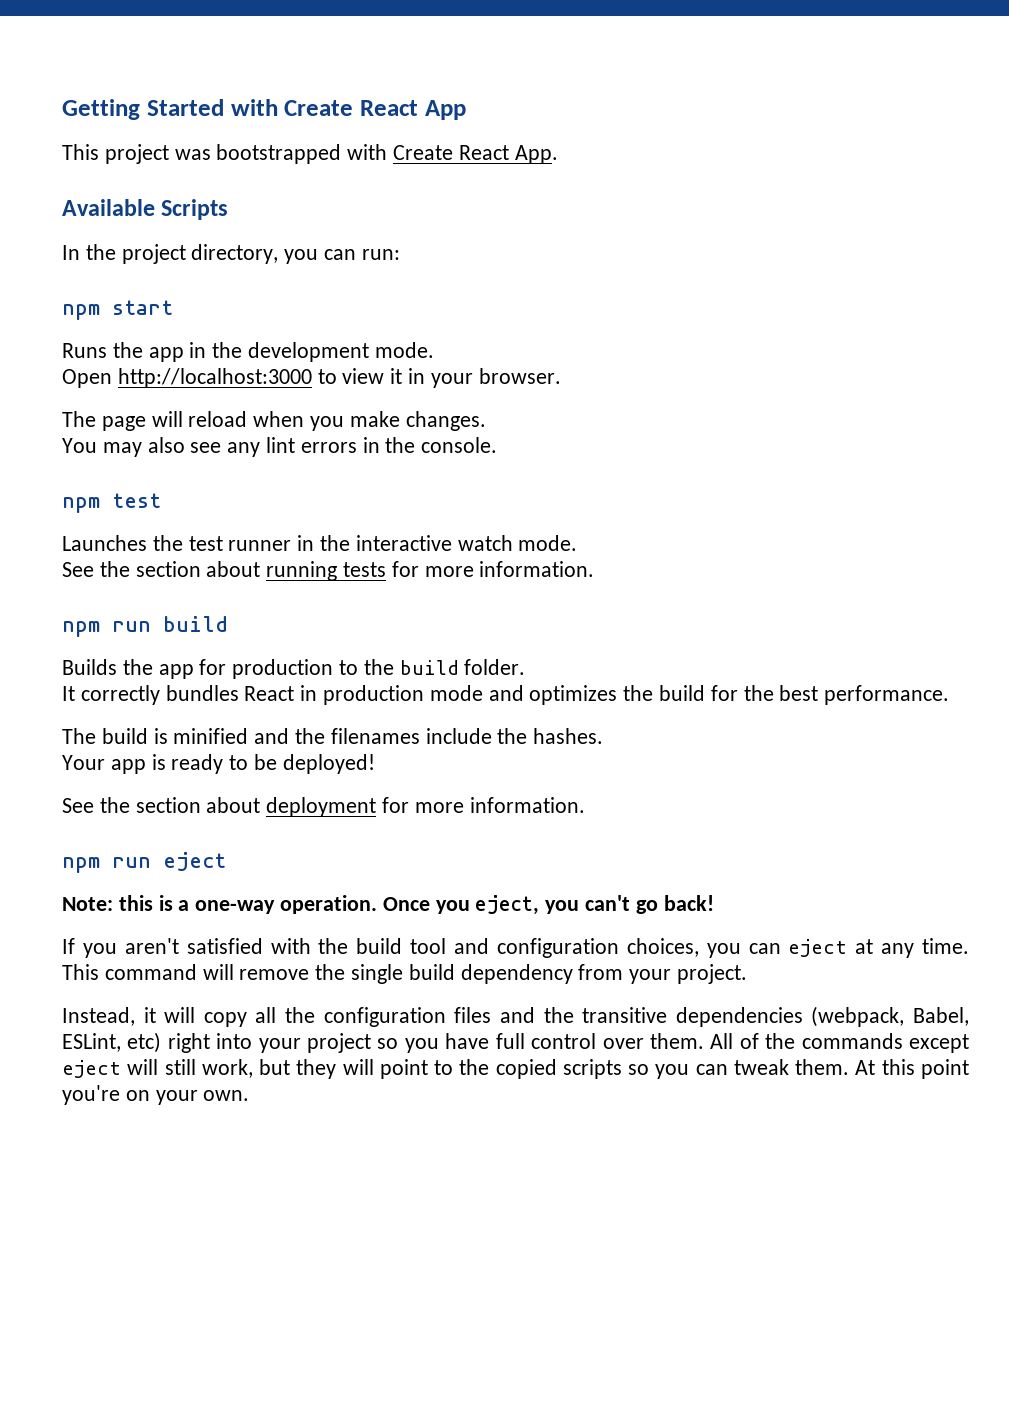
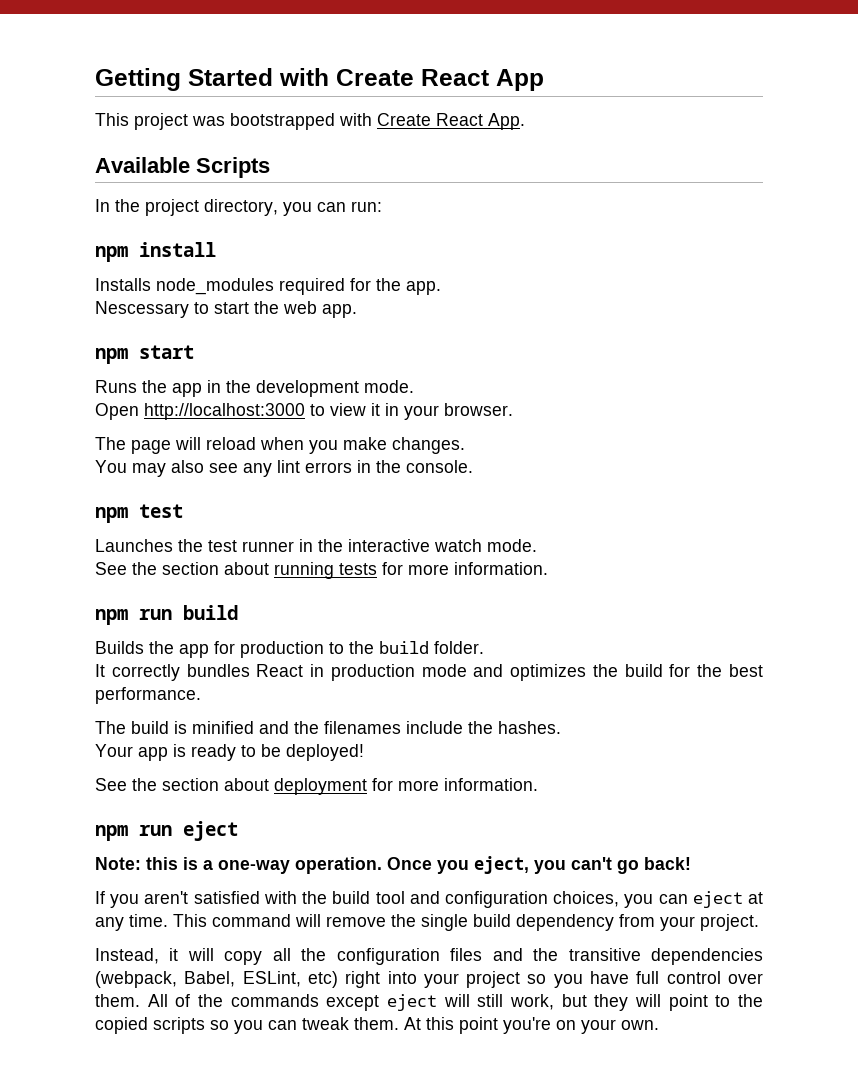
+ npm install
+ Installs node_modules required for the app.
+ Nescessary to start the web app.

